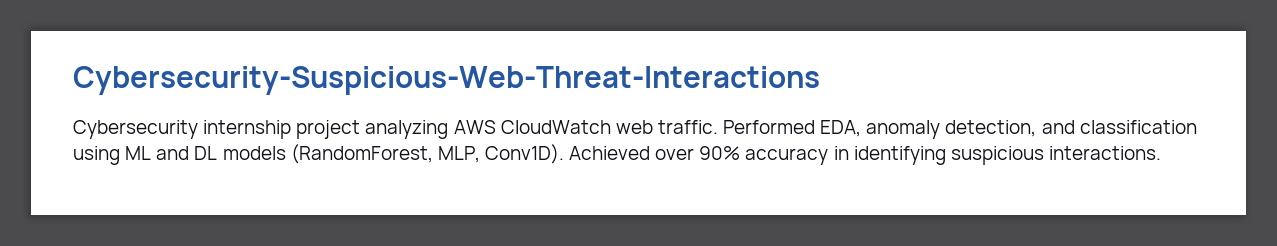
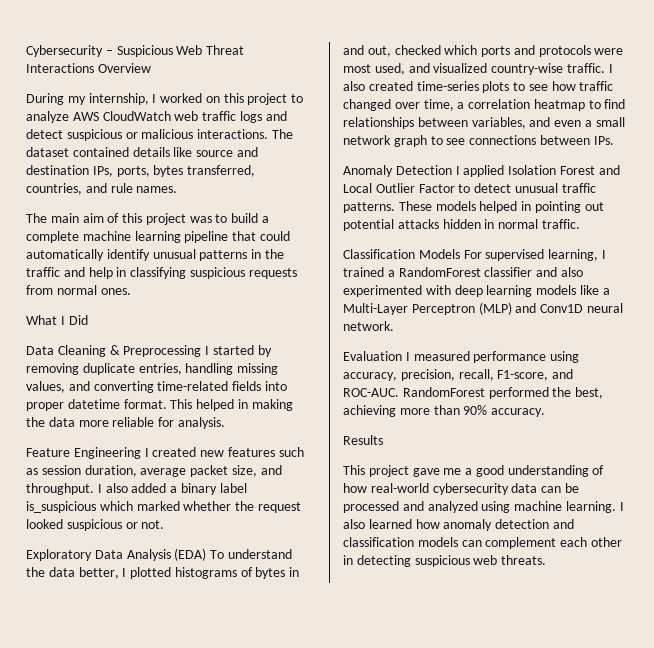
- Cybersecurity-Suspicious-Web-Threat-Interactions
- Cybersecurity internship project analyzing AWS CloudWatch web traffic. Performed EDA, anomaly detection, and classification using ML and DL models (RandomForest, MLP, Conv1D). Achieved over 90% accuracy in identifying suspicious interactions.
+ Cybersecurity – Suspicious Web Threat Interactions Overview
+ During my internship, I worked on this project to analyze AWS CloudWatch web traffic logs and detect suspicious or malicious interactions. The dataset contained details like source and destination IPs, ports, bytes transferred, countries, and rule names.
+ The main aim of this project was to build a complete machine learning pipeline that could automatically identify unusual patterns in the traffic and help in classifying suspicious requests from normal ones.
+ What I Did
+ Data Cleaning & Preprocessing I started by removing duplicate entries, handling missing values, and converting time-related fields into proper datetime format. This helped in making the data more reliable for analysis.
+ Feature Engineering I created new features such as session duration, average packet size, and throughput. I also added a binary label is_suspicious which marked whether the request looked suspicious or not.
+ Exploratory Data Analysis (EDA) To understand the data better, I plotted histograms of bytes in and out, checked which ports and protocols were most used, and visualized country-wise traffic. I also created time-series plots to see how traffic changed over time, a correlation heatmap to find relationships between variables, and even a small network graph to see connections between IPs.
+ Anomaly Detection I applied Isolation Forest and Local Outlier Factor to detect unusual traffic patterns. These models helped in pointing out potential attacks hidden in normal traffic.
+ Classification Models For supervised learning, I trained a RandomForest classifier and also experimented with deep learning models like a Multi-Layer Perceptron (MLP) and Conv1D neural network.
+ Evaluation I measured performance using accuracy, precision, recall, F1-score, and ROC-AUC. RandomForest performed the best, achieving more than 90% accuracy.
+ Results
+ This project gave me a good understanding of how real-world cybersecurity data can be processed and analyzed using machine learning. I also learned how anomaly detection and classification models can complement each other in detecting suspicious web threats.

